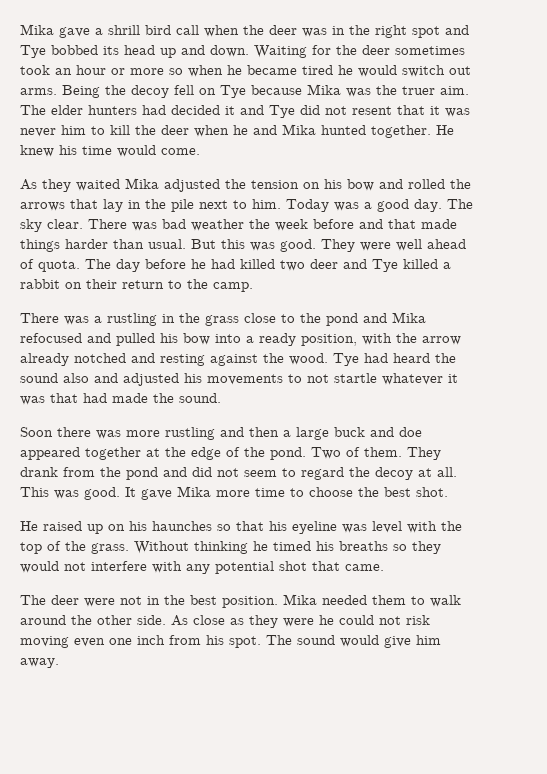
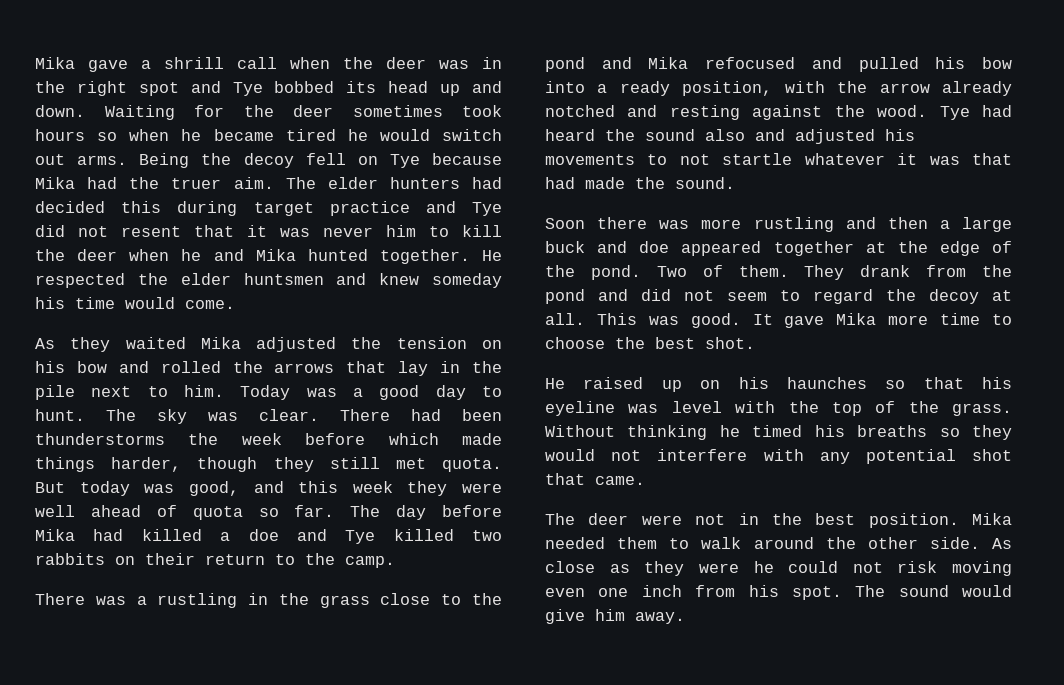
- Mika gave a shrill bird call when the deer was in the right spot and Tye bobbed its head up and down.
+ Mika gave a shrill call when the deer was in the right spot and Tye bobbed its head up and down.
- Waiting for the deer sometimes took an hour or more so when he became tired he would switch out arms.
+ Waiting for the deer sometimes took hours so when he became tired he would switch out arms.
- Being the decoy fell on Tye because Mika was the truer aim.
+ Being the decoy fell on Tye because Mika had the truer aim.
- The elder hunters had decided it and Tye did not resent that it was never him to kill the deer when he and Mika hunted together.
+ The elder hunters had decided this during target practice and Tye did not resent that it was never him to kill the deer when he and Mika hunted together.
- He knew his time would come.
+ He respected the elder huntsmen and knew someday his time would come.
- Today was a good day.
+ Today was a good day to hunt.
- The sky clear.
+ The sky was clear.
- There was bad weather the week before and that made things harder than usual. But this was good. They were well ahead of quota.
+ There had been thunderstorms the week before which made things harder, though they still met quota. But today was good, and this week they were well ahead of quota so far.
- The day before he had killed two deer and Tye killed a rabbit on their return to the camp.
+ The day before Mika had killed a doe and Tye killed two rabbits on their return to the camp.

